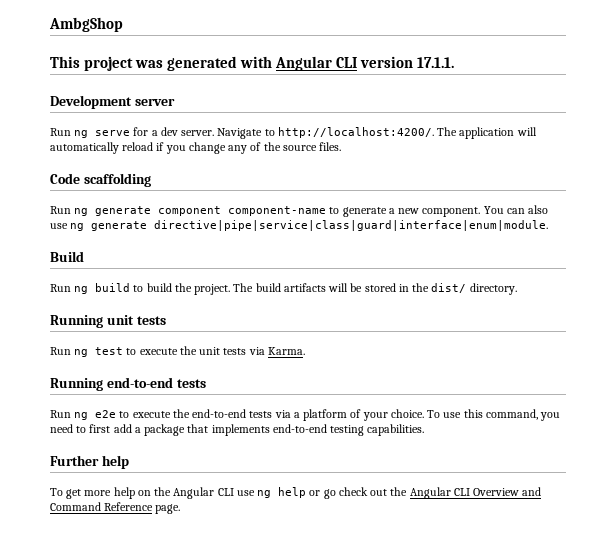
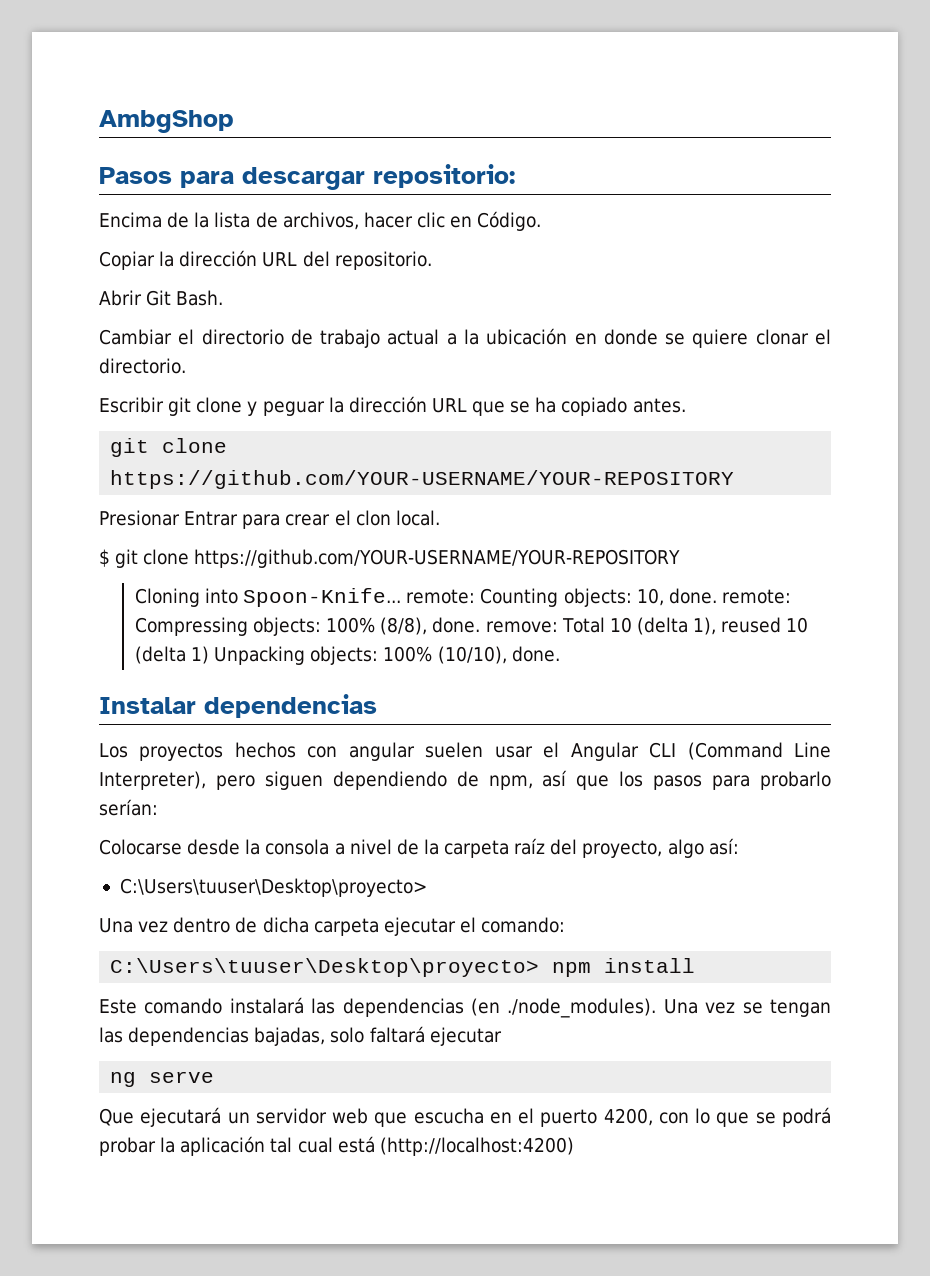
- This project was generated with Angular CLI version 17.1.1.
- Development server
- Run ng serve for a dev server. Navigate to http://localhost:4200/. The application will automatically reload if you change any of the source files.
- Code scaffolding
- Run ng generate component component-name to generate a new component. You can also use ng generate directive|pipe|service|class|guard|interface|enum|module.
- Build
- Run ng build to build the project. The build artifacts will be stored in the dist/ directory.
- Running unit tests
- Run ng test to execute the unit tests via Karma.
- Running end-to-end tests
- Run ng e2e to execute the end-to-end tests via a platform of your choice. To use this command, you need to first add a package that implements end-to-end testing capabilities.
- Further help
- To get more help on the Angular CLI use ng help or go check out the Angular CLI Overview and Command Reference page.
+ Pasos para descargar repositorio:
+ Encima de la lista de archivos, hacer clic en Código.
+ Copiar la dirección URL del repositorio.
+ Abrir Git Bash.
+ Cambiar el directorio de trabajo actual a la ubicación en donde se quiere clonar el directorio.
+ Escribir git clone y peguar la dirección URL que se ha copiado antes.
+ git clone https://github.com/YOUR-USERNAME/YOUR-REPOSITORY
+ Presionar Entrar para crear el clon local.
+ $ git clone https://github.com/YOUR-USERNAME/YOUR-REPOSITORY
+ Cloning into Spoon-Knife... remote: Counting objects: 10, done. remote: Compressing objects: 100% (8/8), done. remove: Total 10 (delta 1), reused 10 (delta 1) Unpacking objects: 100% (10/10), done.
+ Instalar dependencias
+ Los proyectos hechos con angular suelen usar el Angular CLI (Command Line Interpreter), pero siguen dependiendo de npm, así que los pasos para probarlo serían:
+ Colocarse desde la consola a nivel de la carpeta raíz del proyecto, algo así:
+ C:\Users\tuuser\Desktop\proyecto>
+ Una vez dentro de dicha carpeta ejecutar el comando:
+ C:\Users\tuuser\Desktop\proyecto> npm install
+ Este comando instalará las dependencias (en ./node_modules). Una vez se tengan las dependencias bajadas, solo faltará ejecutar
+ ng serve
+ Que ejecutará un servidor web que escucha en el puerto 4200, con lo que se podrá probar la aplicación tal cual está (http://localhost:4200)

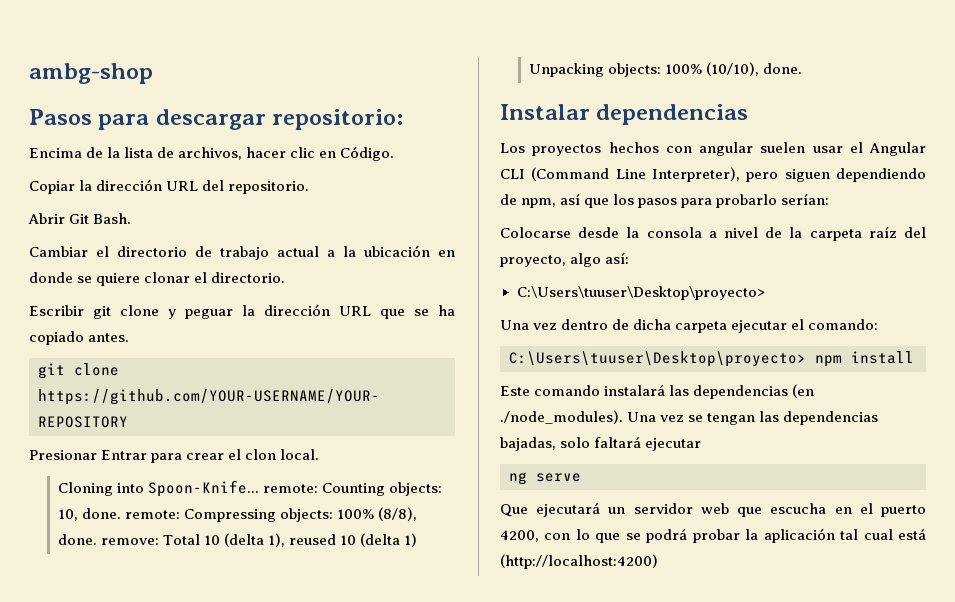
- AmbgShop
+ ambg-shop
- $ git clone https://github.com/YOUR-USERNAME/YOUR-REPOSITORY

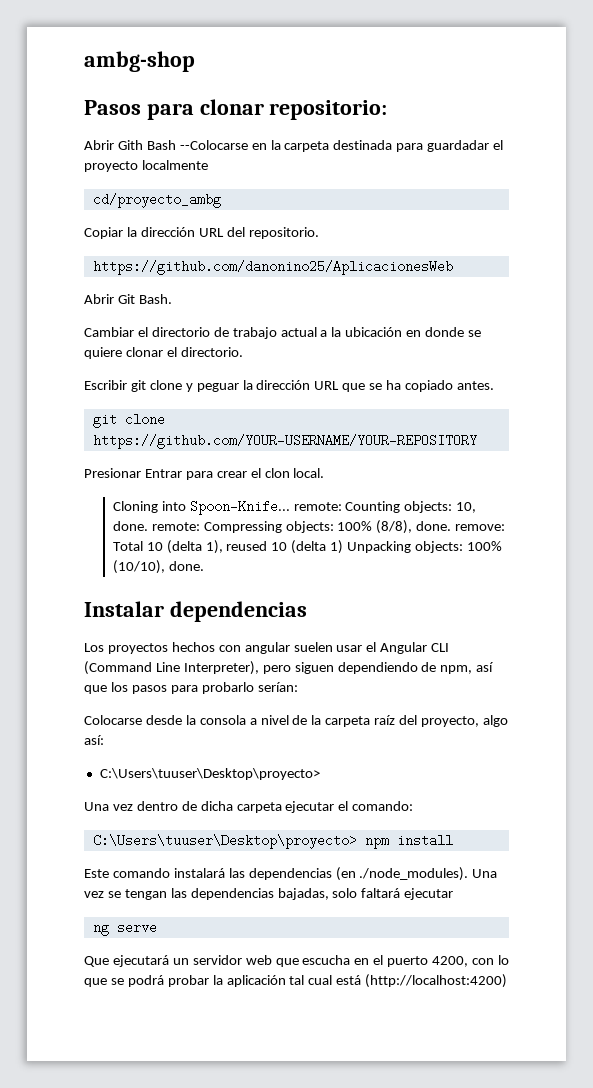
- Pasos para descargar repositorio:
+ Pasos para clonar repositorio:
- Encima de la lista de archivos, hacer clic en Código.
+ Abrir Gith Bash --Colocarse en la carpeta destinada para guardadar el proyecto localmente
+ cd/proyecto_ambg
+ https://github.com/danonino25/AplicacionesWeb

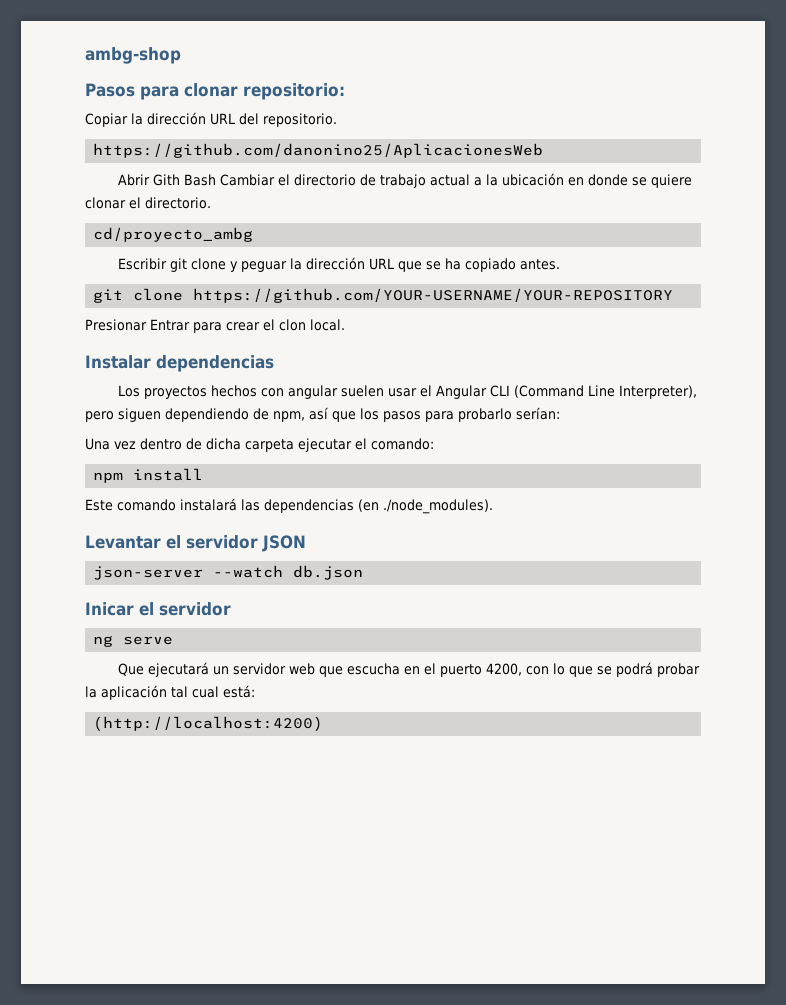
- Abrir Gith Bash --Colocarse en la carpeta destinada para guardadar el proyecto localmente
- cd/proyecto_ambg
- Abrir Git Bash.
- Cambiar el directorio de trabajo actual a la ubicación en donde se quiere clonar el directorio.
+ Abrir Gith Bash Cambiar el directorio de trabajo actual a la ubicación en donde se quiere clonar el directorio.
+ cd/proyecto_ambg
- Cloning into Spoon-Knife... remote: Counting objects: 10, done. remote: Compressing objects: 100% (8/8), done. remove: Total 10 (delta 1), reused 10 (delta 1) Unpacking objects: 100% (10/10), done.
- Colocarse desde la consola a nivel de la carpeta raíz del proyecto, algo así:
- C:\Users\tuuser\Desktop\proyecto>
- C:\Users\tuuser\Desktop\proyecto> npm install
+ npm install
- Este comando instalará las dependencias (en ./node_modules). Una vez se tengan las dependencias bajadas, solo faltará ejecutar
+ Este comando instalará las dependencias (en ./node_modules).
+ Levantar el servidor JSON
+ json-server --watch db.json
+ Inicar el servidor
- Que ejecutará un servidor web que escucha en el puerto 4200, con lo que se podrá probar la aplicación tal cual está (http://localhost:4200)
+ Que ejecutará un servidor web que escucha en el puerto 4200, con lo que se podrá probar la aplicación tal cual está:
+ (http://localhost:4200)

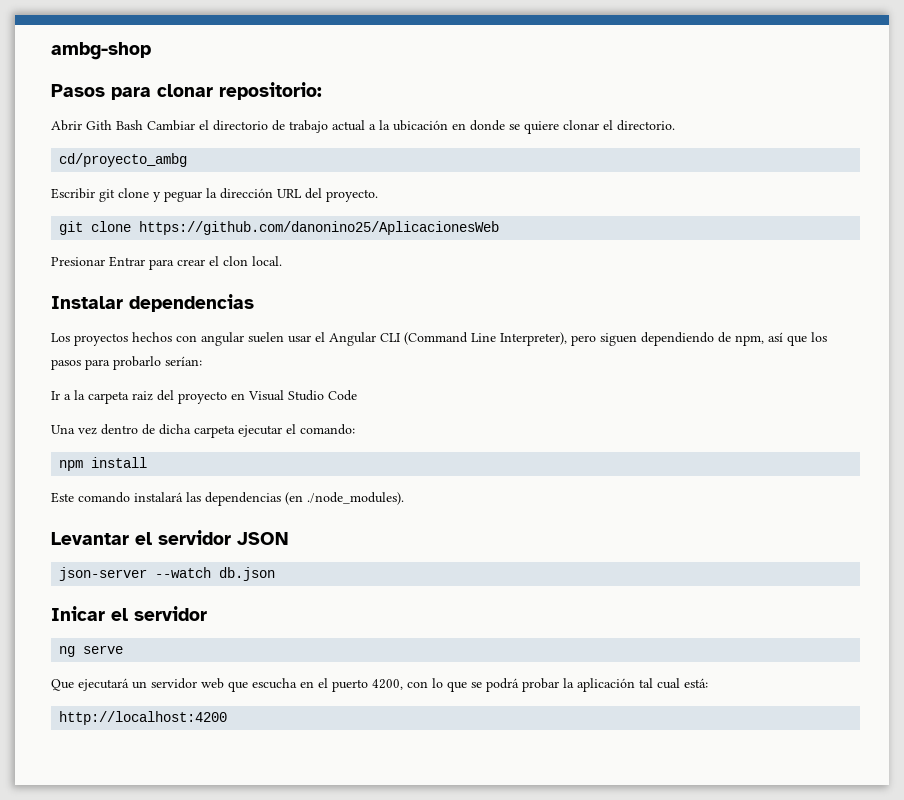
- Copiar la dirección URL del repositorio.
- https://github.com/danonino25/AplicacionesWeb
- Escribir git clone y peguar la dirección URL que se ha copiado antes.
- git clone https://github.com/YOUR-USERNAME/YOUR-REPOSITORY
+ Escribir git clone y peguar la dirección URL del proyecto.
+ git clone https://github.com/danonino25/AplicacionesWeb
+ Ir a la carpeta raiz del proyecto en Visual Studio Code
- (http://localhost:4200)
+ http://localhost:4200

